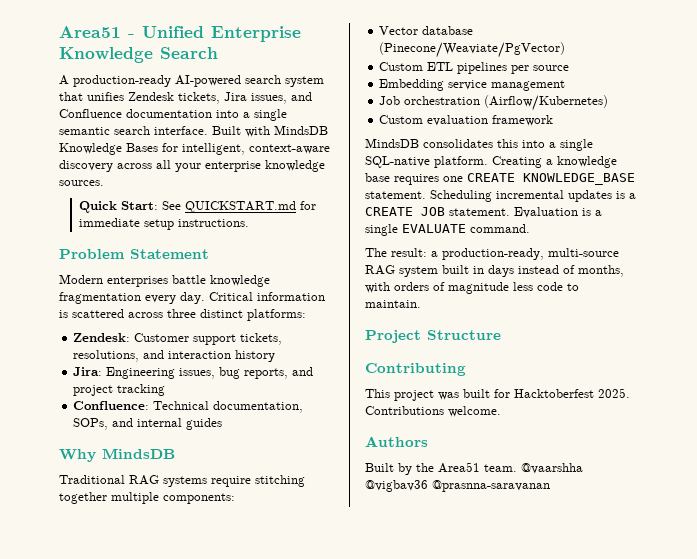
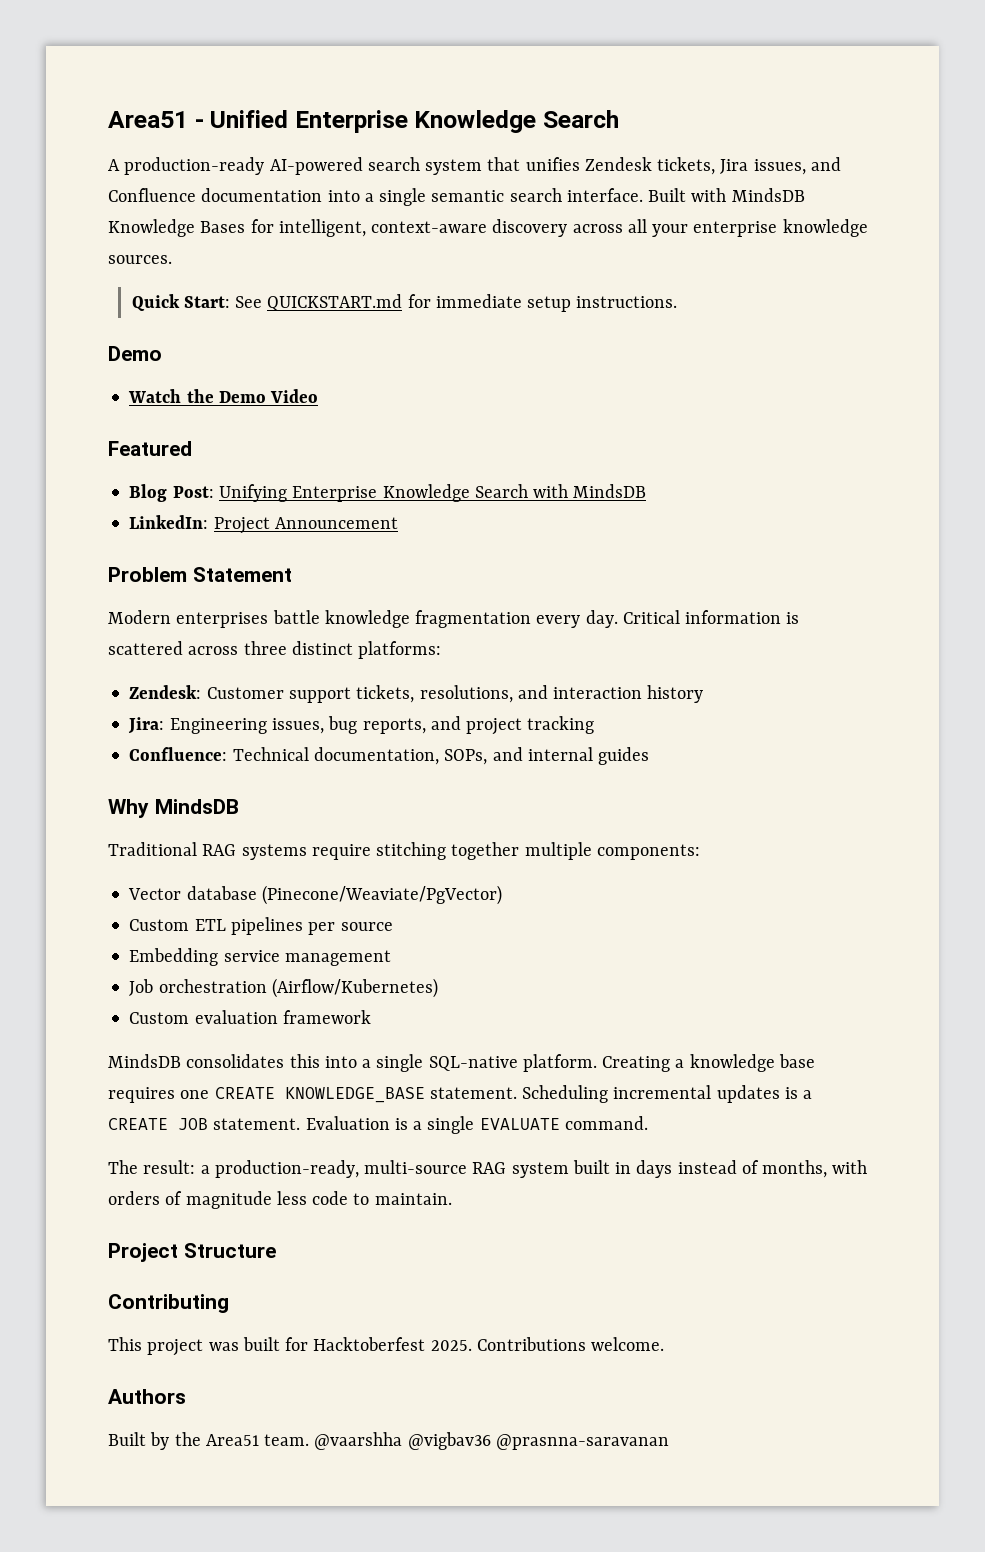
  Quick Start: See QUICKSTART.md for immediate setup instructions.
+ Demo
+ Watch the Demo Video
+ Featured
+ Blog Post: Unifying Enterprise Knowledge Search with MindsDB
+ LinkedIn: Project Announcement

